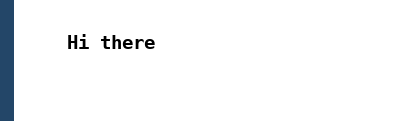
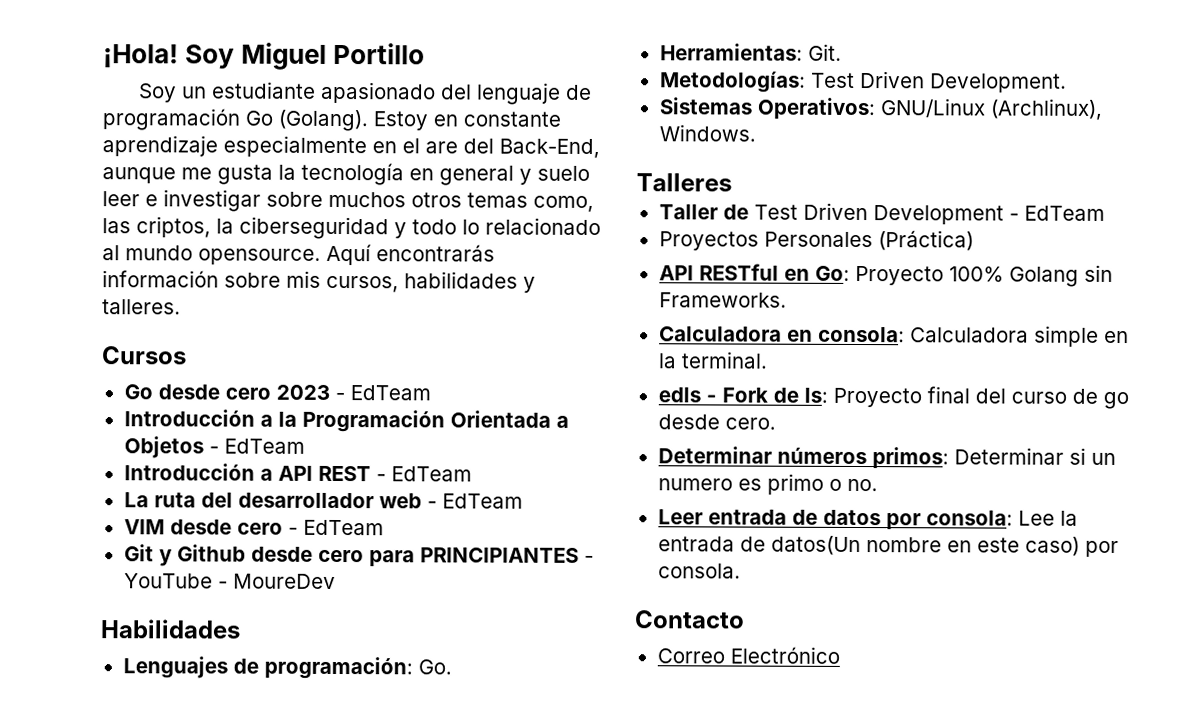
- Hi there
+ ¡Hola! Soy Miguel Portillo
+ Soy un estudiante apasionado del lenguaje de programación Go (Golang). Estoy en constante aprendizaje especialmente en el are del Back-End, aunque me gusta la tecnología en general y suelo leer e investigar sobre muchos otros temas como, las criptos, la ciberseguridad y todo lo relacionado al mundo opensource. Aquí encontrarás información sobre mis cursos, habilidades y talleres.
+ Cursos
+ Go desde cero 2023 - EdTeam
+ Introducción a la Programación Orientada a Objetos - EdTeam
+ Introducción a API REST - EdTeam
+ La ruta del desarrollador web - EdTeam
+ VIM desde cero - EdTeam
+ Git y Github desde cero para PRINCIPIANTES - YouTube - MoureDev
+ Habilidades
+ Lenguajes de programación: Go.
+ Herramientas: Git.
+ Metodologías: Test Driven Development.
+ Sistemas Operativos: GNU/Linux (Archlinux), Windows.
+ Talleres
+ Taller de Test Driven Development - EdTeam
+ Proyectos Personales (Práctica)
+ API RESTful en Go: Proyecto 100% Golang sin Frameworks.
+ Calculadora en consola: Calculadora simple en la terminal.
+ edls - Fork de ls: Proyecto final del curso de go desde cero.
+ Determinar números primos: Determinar si un numero es primo o no.
+ Leer entrada de datos por consola: Lee la entrada de datos(Un nombre en este caso) por consola.
+ Contacto
+ Correo Electrónico

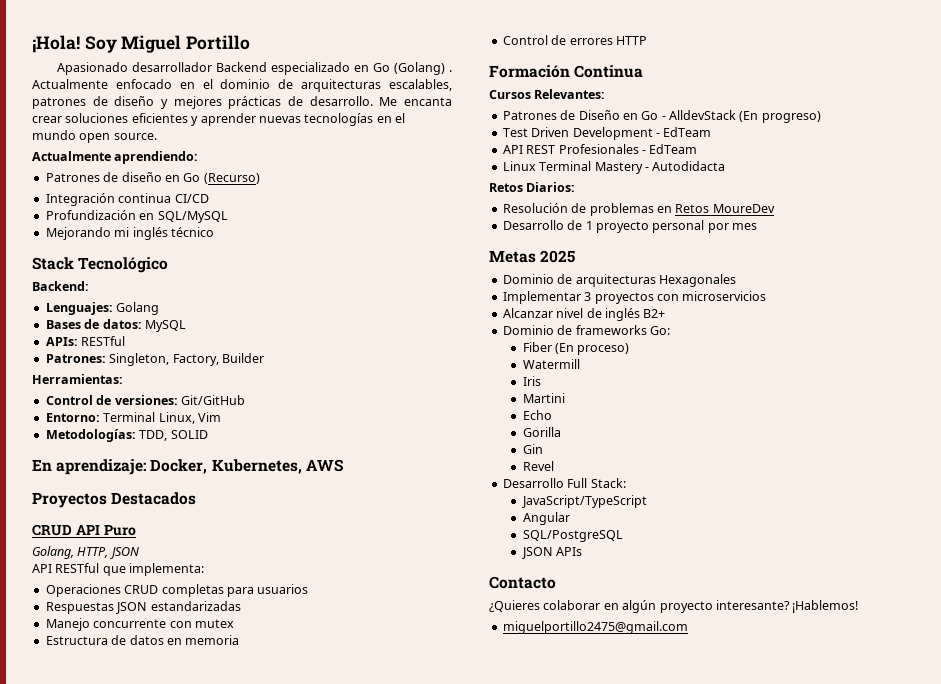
- Soy un estudiante apasionado del lenguaje de programación Go (Golang). Estoy en constante aprendizaje especialmente en el are del Back-End, aunque me gusta la tecnología en general y suelo leer e investigar sobre muchos otros temas como, las criptos, la ciberseguridad y todo lo relacionado al mundo opensource. Aquí encontrarás información sobre mis cursos, habilidades y talleres.
- Cursos
- Go desde cero 2023 - EdTeam
- Introducción a la Programación Orientada a Objetos - EdTeam
- Introducción a API REST - EdTeam
- La ruta del desarrollador web - EdTeam
- VIM desde cero - EdTeam
- Git y Github desde cero para PRINCIPIANTES - YouTube - MoureDev
- Habilidades
- Lenguajes de programación: Go.
- Herramientas: Git.
- Metodologías: Test Driven Development.
- Sistemas Operativos: GNU/Linux (Archlinux), Windows.
- Talleres
- Taller de Test Driven Development - EdTeam
+ Apasionado desarrollador Backend especializado en Go (Golang) . Actualmente enfocado en el dominio de arquitecturas escalables, patrones de diseño y mejores prácticas de desarrollo. Me encanta crear soluciones eficientes y aprender nuevas tecnologías en el mundo open source.
+ Actualmente aprendiendo:
+ Patrones de diseño en Go (Recurso)
+ Integración continua CI/CD
+ Profundización en SQL/MySQL
+ Mejorando mi inglés técnico
+ Stack Tecnológico
+ Backend:
+ Lenguajes: Golang
+ Bases de datos: MySQL
+ APIs: RESTful
+ Patrones: Singleton, Factory, Builder
+ Herramientas:
+ Control de versiones: Git/GitHub
+ Entorno: Terminal Linux, Vim
+ Metodologías: TDD, SOLID
+ En aprendizaje: Docker, Kubernetes, AWS
+ Proyectos Destacados
+ CRUD API Puro
+ Golang, HTTP, JSON
+ API RESTful que implementa:
+ Operaciones CRUD completas para usuarios
+ Respuestas JSON estandarizadas
+ Manejo concurrente con mutex
+ Estructura de datos en memoria
+ Control de errores HTTP
+ Formación Continua
+ Cursos Relevantes:
+ Patrones de Diseño en Go - AlldevStack (En progreso)
+ Test Driven Development - EdTeam
- Proyectos Personales (Práctica)
- API RESTful en Go: Proyecto 100% Golang sin Frameworks.
- Calculadora en consola: Calculadora simple en la terminal.
- edls - Fork de ls: Proyecto final del curso de go desde cero.
- Determinar números primos: Determinar si un numero es primo o no.
- Leer entrada de datos por consola: Lee la entrada de datos(Un nombre en este caso) por consola.
+ API REST Profesionales - EdTeam
+ Linux Terminal Mastery - Autodidacta
+ Retos Diarios:
+ Resolución de problemas en Retos MoureDev
+ Desarrollo de 1 proyecto personal por mes
+ Metas 2025
+ Dominio de arquitecturas Hexagonales
+ Implementar 3 proyectos con microservicios
+ Alcanzar nivel de inglés B2+
+ Dominio de frameworks Go:
+ Fiber (En proceso)
+ Watermill
+ Iris
+ Martini
+ Echo
+ Gorilla
+ Gin
+ Revel
+ Desarrollo Full Stack:
+ JavaScript/TypeScript
+ Angular
+ SQL/PostgreSQL
+ JSON APIs
  Contacto
- Correo Electrónico
+ ¿Quieres colaborar en algún proyecto interesante? ¡Hablemos!
+ miguelportillo2475@gmail.com

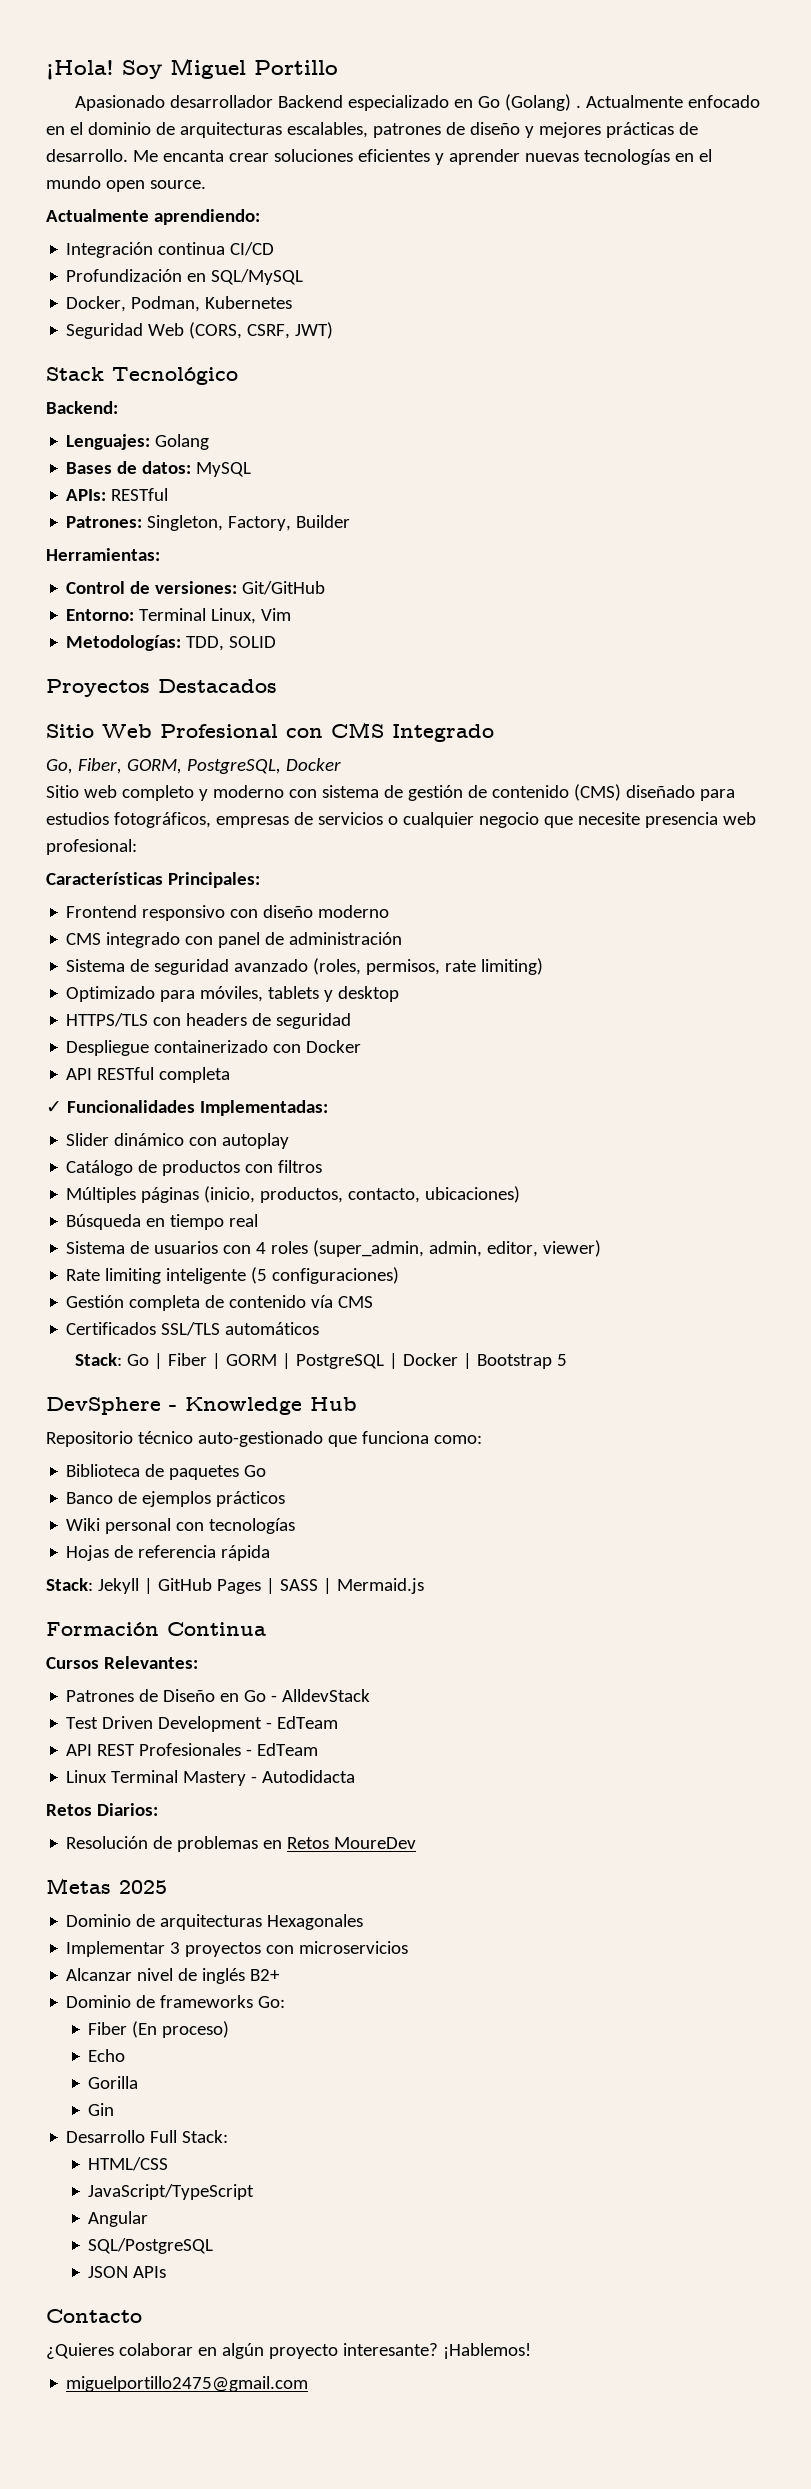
- Patrones de diseño en Go (Recurso)
- Mejorando mi inglés técnico
+ Docker, Podman, Kubernetes
+ Seguridad Web (CORS, CSRF, JWT)
- En aprendizaje: Docker, Kubernetes, AWS
  Proyectos Destacados
- CRUD API Puro
- Golang, HTTP, JSON
- API RESTful que implementa:
- Operaciones CRUD completas para usuarios
- Respuestas JSON estandarizadas
- Manejo concurrente con mutex
- Estructura de datos en memoria
- Control de errores HTTP
+ Sitio Web Profesional con CMS Integrado
+ Go, Fiber, GORM, PostgreSQL, Docker
+ Sitio web completo y moderno con sistema de gestión de contenido (CMS) diseñado para estudios fotográficos, empresas de servicios o cualquier negocio que necesite presencia web profesional:
+ Características Principales:
+ Frontend responsivo con diseño moderno
+ CMS integrado con panel de administración
+ Sistema de seguridad avanzado (roles, permisos, rate limiting)
+ Optimizado para móviles, tablets y desktop
+ HTTPS/TLS con headers de seguridad
+ Despliegue containerizado con Docker
+ API RESTful completa
+ ✓ Funcionalidades Implementadas:
+ Slider dinámico con autoplay
+ Catálogo de productos con filtros
+ Múltiples páginas (inicio, productos, contacto, ubicaciones)
+ Búsqueda en tiempo real
+ Sistema de usuarios con 4 roles (super_admin, admin, editor, viewer)
+ Rate limiting inteligente (5 configuraciones)
+ Gestión completa de contenido vía CMS
+ Certificados SSL/TLS automáticos
+ Stack: Go | Fiber | GORM | PostgreSQL | Docker | Bootstrap 5
+ DevSphere - Knowledge Hub
+ Repositorio técnico auto-gestionado que funciona como:
+ Biblioteca de paquetes Go
+ Banco de ejemplos prácticos
+ Wiki personal con tecnologías
+ Hojas de referencia rápida
+ Stack: Jekyll | GitHub Pages | SASS | Mermaid.js
- Patrones de Diseño en Go - AlldevStack (En progreso)
+ Patrones de Diseño en Go - AlldevStack
- Desarrollo de 1 proyecto personal por mes
- Watermill
- Iris
- Martini
- Revel
+ HTML/CSS

